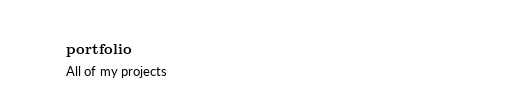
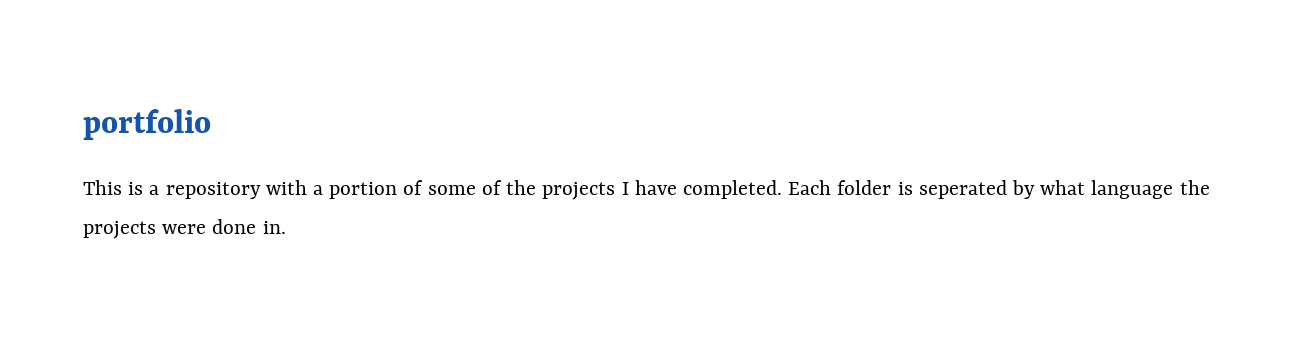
- All of my projects
+ This is a repository with a portion of some of the projects I have completed. Each folder is seperated by what language the projects were done in.

